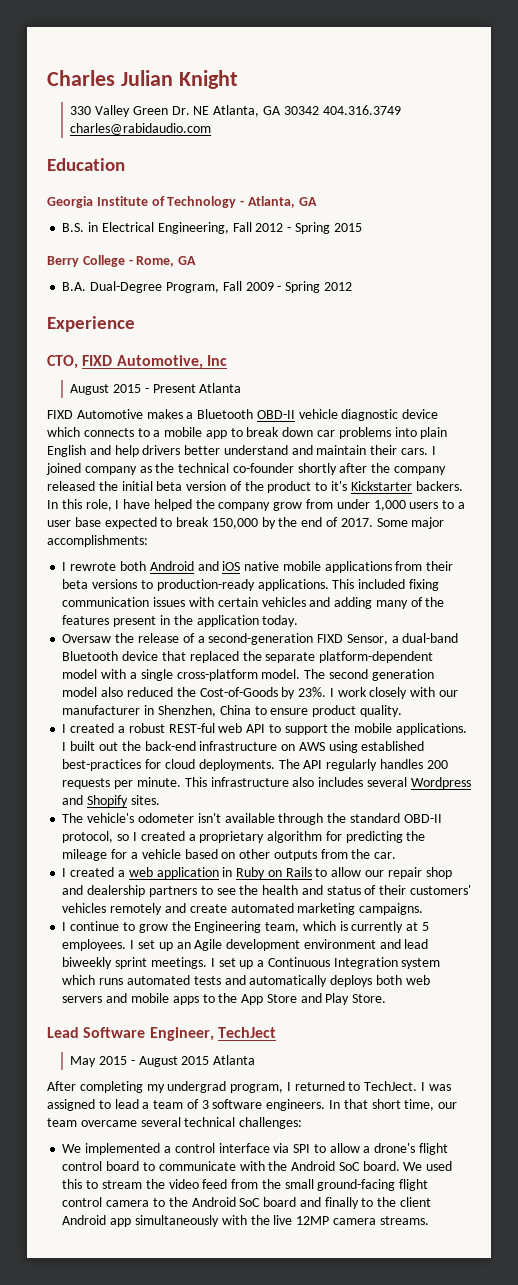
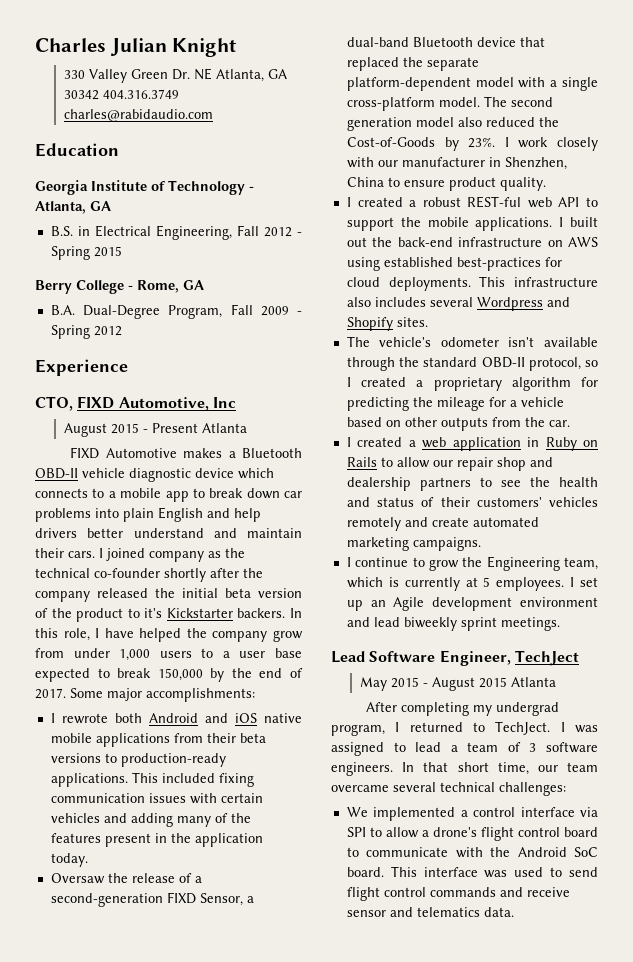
- The API regularly handles 200 requests per minute.
- I set up a Continuous Integration system which runs automated tests and automatically deploys both web servers and mobile apps to the App Store and Play Store.
- We used this to stream the video feed from the small ground-facing flight control camera to the Android SoC board and finally to the client Android app simultaneously with the live 12MP camera streams.
+ This interface was used to send flight control commands and receive sensor and telematics data.

